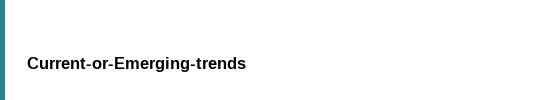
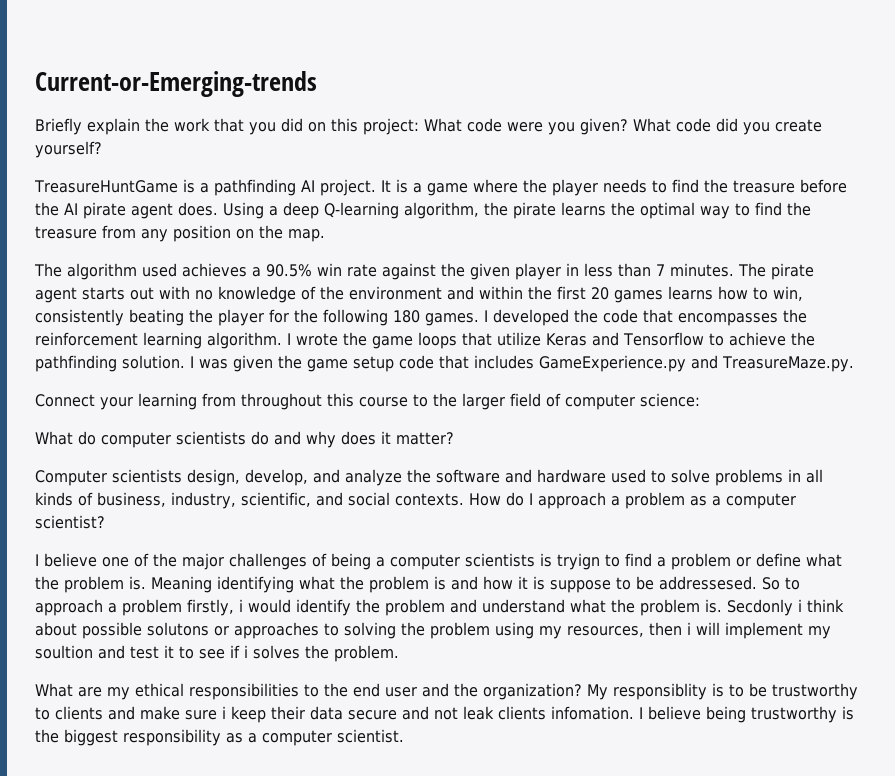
+ Briefly explain the work that you did on this project: What code were you given? What code did you create yourself?
+ TreasureHuntGame is a pathfinding AI project. It is a game where the player needs to find the treasure before the AI pirate agent does. Using a deep Q-learning algorithm, the pirate learns the optimal way to find the treasure from any position on the map.
+ The algorithm used achieves a 90.5% win rate against the given player in less than 7 minutes. The pirate agent starts out with no knowledge of the environment and within the first 20 games learns how to win, consistently beating the player for the following 180 games. I developed the code that encompasses the reinforcement learning algorithm. I wrote the game loops that utilize Keras and Tensorflow to achieve the pathfinding solution. I was given the game setup code that includes GameExperience.py and TreasureMaze.py.
+ Connect your learning from throughout this course to the larger field of computer science:
+ What do computer scientists do and why does it matter?
+ Computer scientists design, develop, and analyze the software and hardware used to solve problems in all kinds of business, industry, scientific, and social contexts. How do I approach a problem as a computer scientist?
+ I believe one of the major challenges of being a computer scientists is tryign to find a problem or define what the problem is. Meaning identifying what the problem is and how it is suppose to be addressesed. So to approach a problem firstly, i would identify the problem and understand what the problem is. Secdonly i think about possible solutons or approaches to solving the problem using my resources, then i will implement my soultion and test it to see if i solves the problem.
+ What are my ethical responsibilities to the end user and the organization? My responsiblity is to be trustworthy to clients and make sure i keep their data secure and not leak clients infomation. I believe being trustworthy is the biggest responsibility as a computer scientist.

